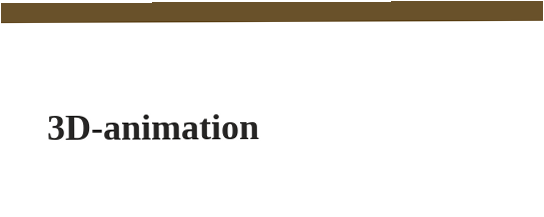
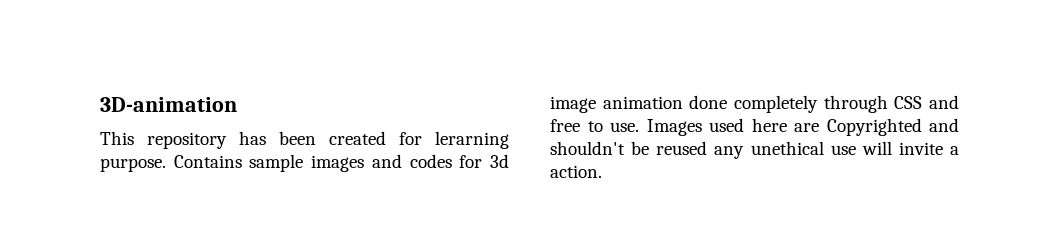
+ This repository has been created for lerarning purpose. Contains sample images and codes for 3d image animation done completely through CSS and free to use. Images used here are Copyrighted and shouldn't be reused any unethical use will invite a action.

